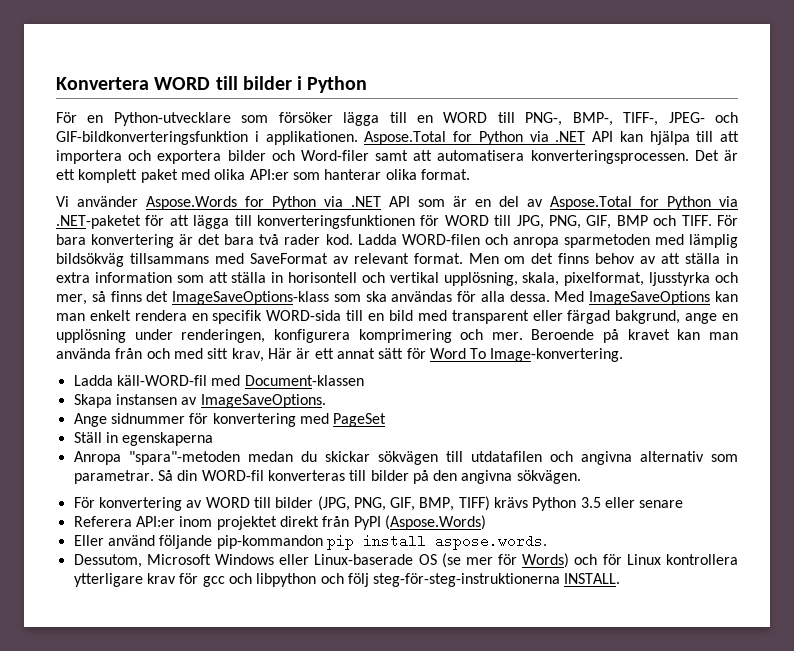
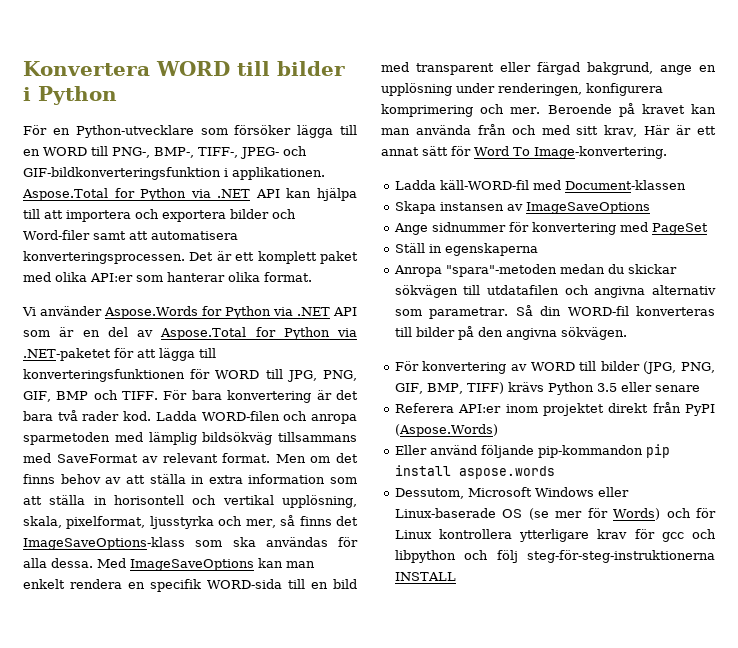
- Skapa instansen av ImageSaveOptions.
+ Skapa instansen av ImageSaveOptions
- Eller använd följande pip-kommandon pip install aspose.words.
+ Eller använd följande pip-kommandon pip install aspose.words
- Dessutom, Microsoft Windows eller Linux-baserade OS (se mer för Words) och för Linux kontrollera ytterligare krav för gcc och libpython och följ steg-för-steg-instruktionerna INSTALL.
+ Dessutom, Microsoft Windows eller Linux-baserade OS (se mer för Words) och för Linux kontrollera ytterligare krav för gcc och libpython och följ steg-för-steg-instruktionerna INSTALL

